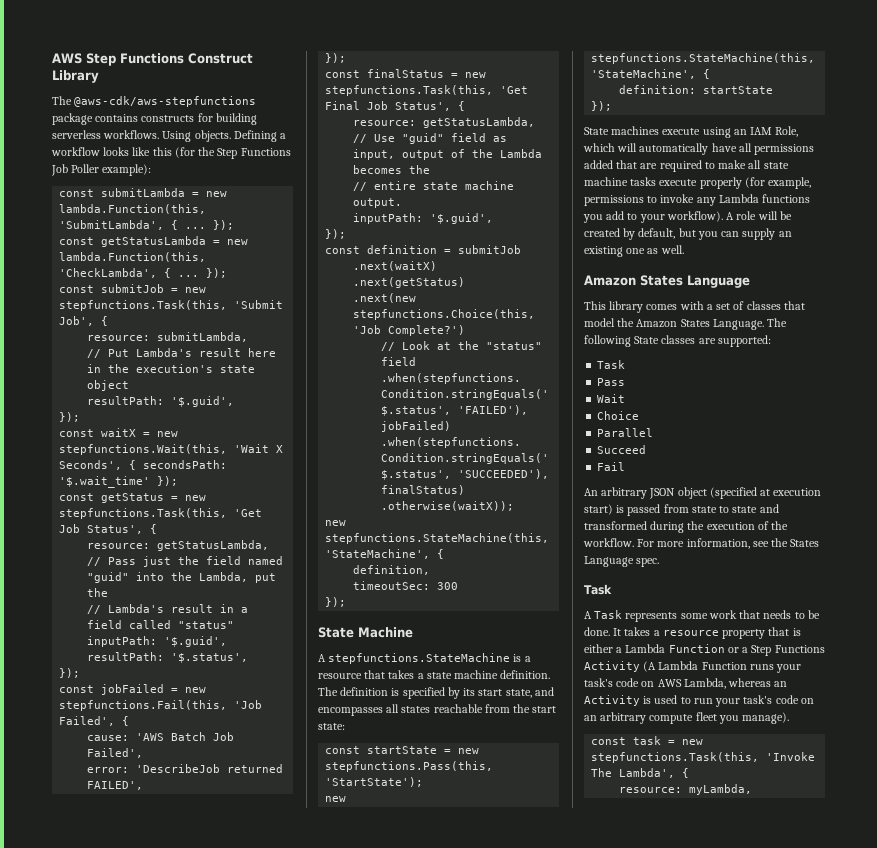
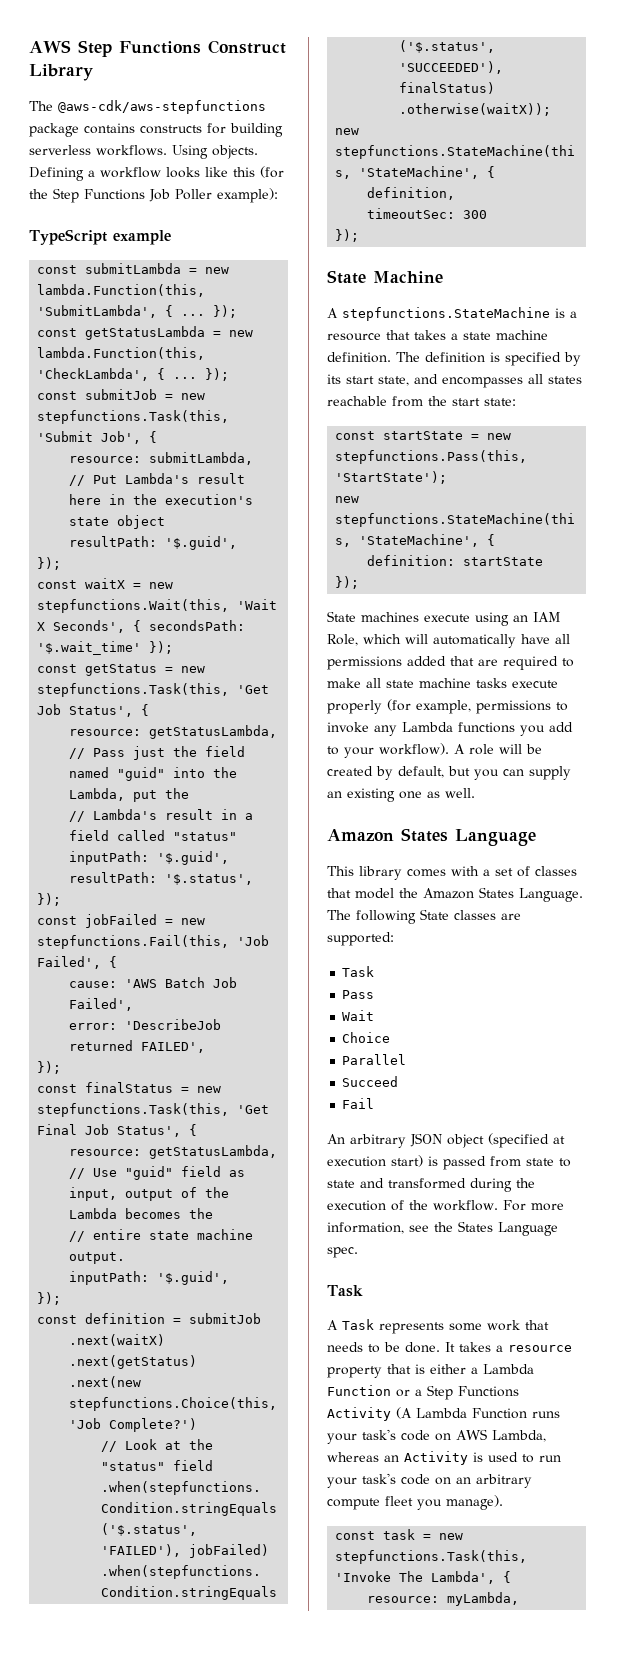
+ TypeScript example

